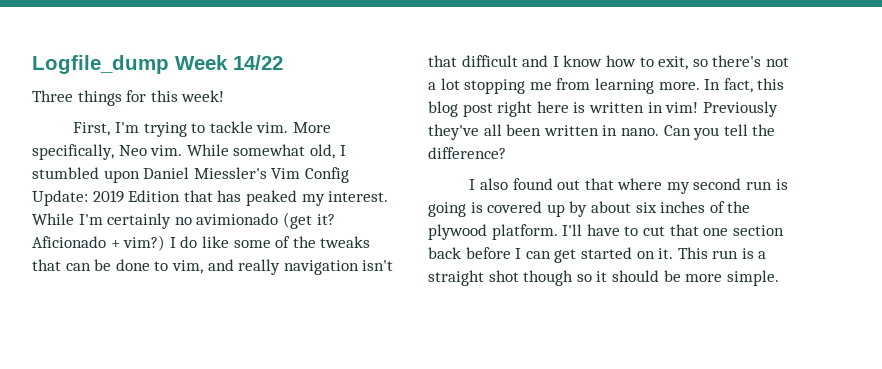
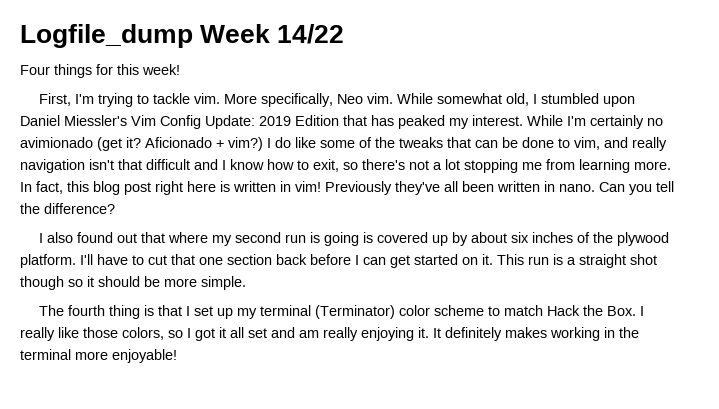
- Three things for this week!
+ Four things for this week!
+ The fourth thing is that I set up my terminal (Terminator) color scheme to match Hack the Box. I really like those colors, so I got it all set and am really enjoying it. It definitely makes working in the terminal more enjoyable!

